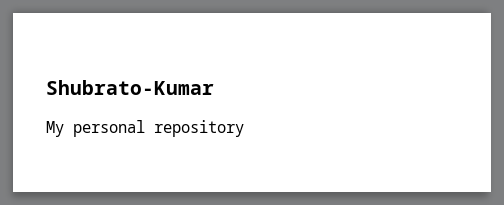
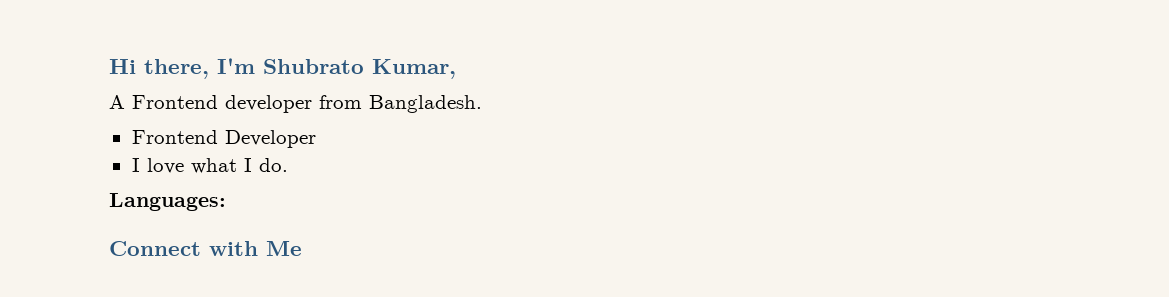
- Shubrato-Kumar
- My personal repository
+ Hi there, I'm Shubrato Kumar,
+ A Frontend developer from Bangladesh.
+ Frontend Developer
+ I love what I do.
+ Languages:
+ Connect with Me

